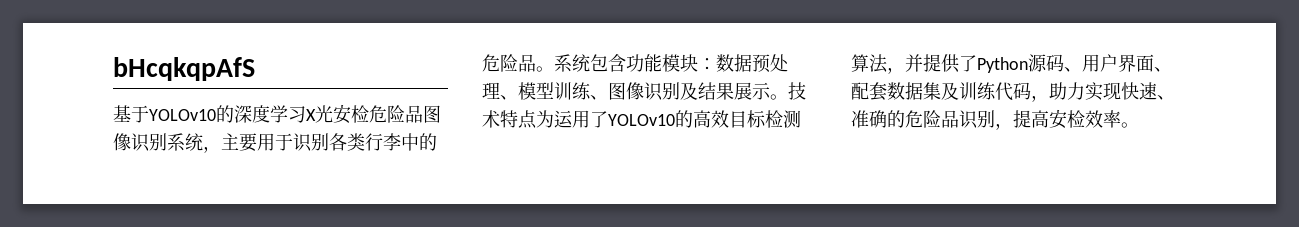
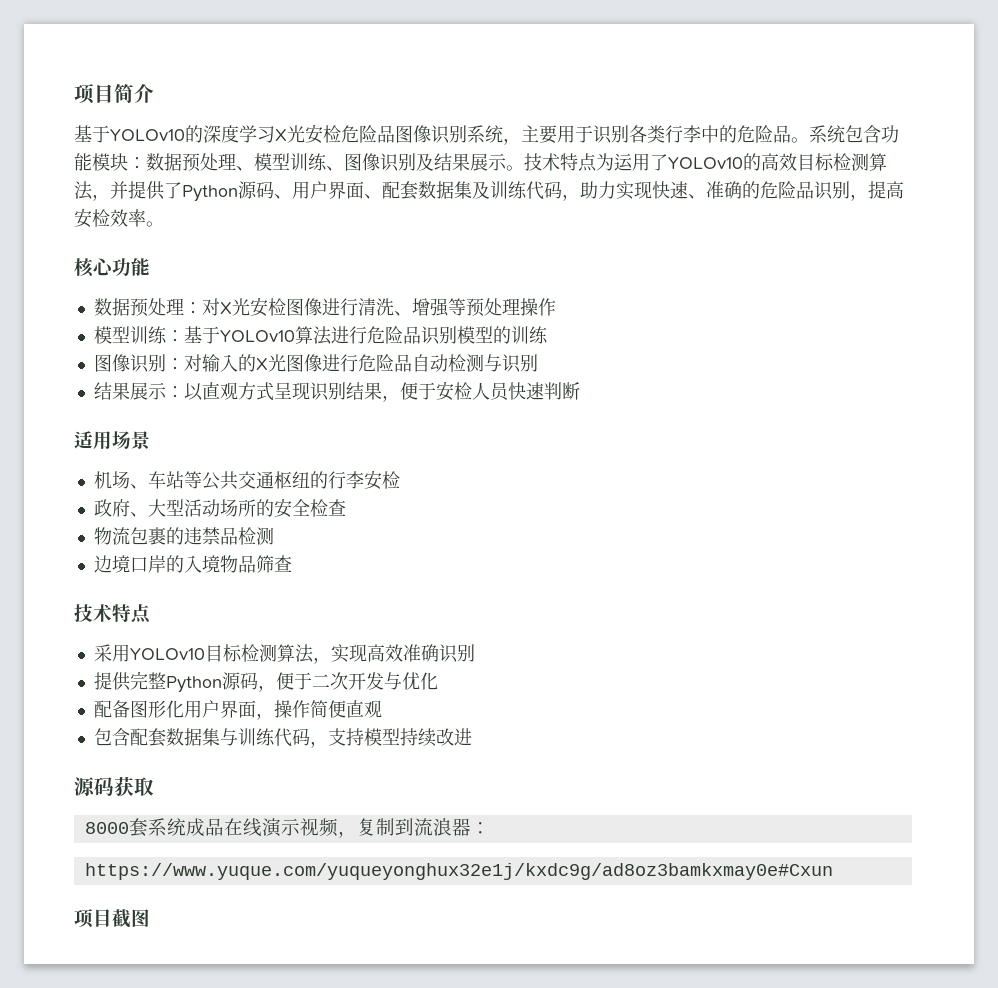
- bHcqkqpAfS
+ 项目简介
+ 核心功能
+ 数据预处理：对X光安检图像进行清洗、增强等预处理操作
+ 模型训练：基于YOLOv10算法进行危险品识别模型的训练
+ 图像识别：对输入的X光图像进行危险品自动检测与识别
+ 结果展示：以直观方式呈现识别结果，便于安检人员快速判断
+ 适用场景
+ 机场、车站等公共交通枢纽的行李安检
+ 政府、大型活动场所的安全检查
+ 物流包裹的违禁品检测
+ 边境口岸的入境物品筛查
+ 技术特点
+ 采用YOLOv10目标检测算法，实现高效准确识别
+ 提供完整Python源码，便于二次开发与优化
+ 配备图形化用户界面，操作简便直观
+ 包含配套数据集与训练代码，支持模型持续改进
+ 源码获取
+ 8000套系统成品在线演示视频，复制到流浪器：
+ https://www.yuque.com/yuqueyonghux32e1j/kxdc9g/ad8oz3bamkxmay0e#Cxun
+ 项目截图

